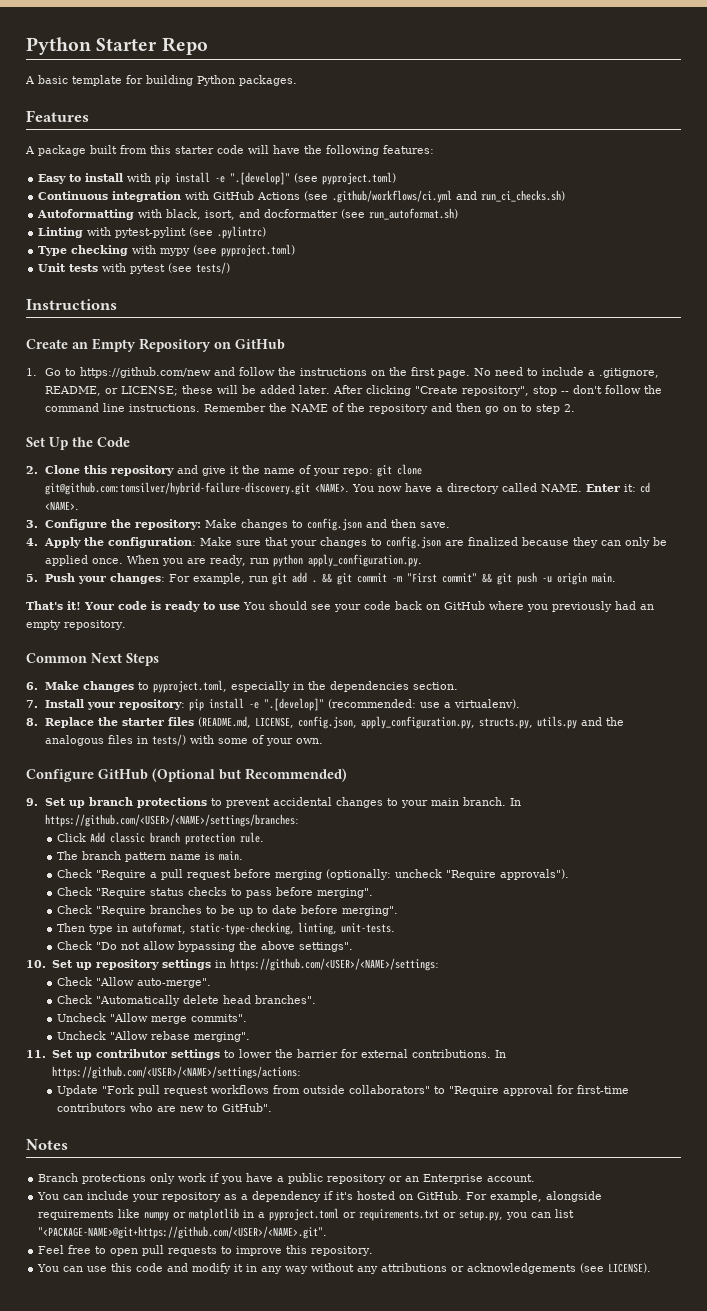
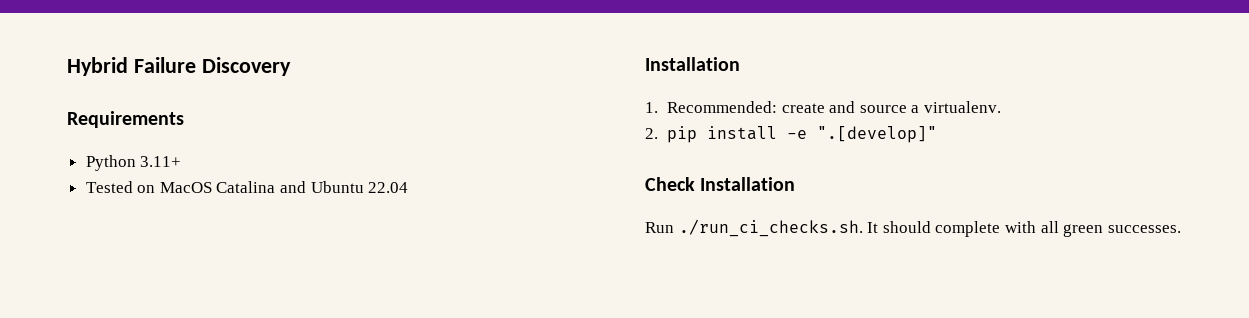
- Python Starter Repo
- A basic template for building Python packages.
- Features
- A package built from this starter code will have the following features:
- Easy to install with pip install -e ".[develop]" (see pyproject.toml)
- Continuous integration with GitHub Actions (see .github/workflows/ci.yml and run_ci_checks.sh)
- Autoformatting with black, isort, and docformatter (see run_autoformat.sh)
- Linting with pytest-pylint (see .pylintrc)
- Type checking with mypy (see pyproject.toml)
- Unit tests with pytest (see tests/)
- Instructions
- Create an Empty Repository on GitHub
- 1. Go to https://github.com/new and follow the instructions on the first page. No need to include a .gitignore, README, or LICENSE; these will be added later. After clicking "Create repository", stop -- don't follow the command line instructions. Remember the NAME of the repository and then go on to step 2.
- Set Up the Code
- 2. Clone this repository and give it the name of your repo: git clone git@github.com:tomsilver/hybrid-failure-discovery.git <NAME>. You now have a directory called NAME. Enter it: cd <NAME>.
- 3. Configure the repository: Make changes to config.json and then save.
- 4. Apply the configuration: Make sure that your changes to config.json are finalized because they can only be applied once. When you are ready, run python apply_configuration.py.
- 5. Push your changes: For example, run git add . && git commit -m "First commit" && git push -u origin main.
- That's it! Your code is ready to use You should see your code back on GitHub where you previously had an empty repository.
- Common Next Steps
- 6. Make changes to pyproject.toml, especially in the dependencies section.
- 7. Install your repository: pip install -e ".[develop]" (recommended: use a virtualenv).
- 8. Replace the starter files (README.md, LICENSE, config.json, apply_configuration.py, structs.py, utils.py and the analogous files in tests/) with some of your own.
- Configure GitHub (Optional but Recommended)
- 9. Set up branch protections to prevent accidental changes to your main branch. In https://github.com/<USER>/<NAME>/settings/branches:
- Click Add classic branch protection rule.
- The branch pattern name is main.
- Check "Require a pull request before merging (optionally: uncheck "Require approvals").
- Check "Require status checks to pass before merging".
- Check "Require branches to be up to date before merging".
- Then type in autoformat, static-type-checking, linting, unit-tests.
- Check "Do not allow bypassing the above settings".
- 10. Set up repository settings in https://github.com/<USER>/<NAME>/settings:
- Check "Allow auto-merge".
- Check "Automatically delete head branches".
- Uncheck "Allow merge commits".
- Uncheck "Allow rebase merging".
- 11. Set up contributor settings to lower the barrier for external contributions. In https://github.com/<USER>/<NAME>/settings/actions:
- Update "Fork pull request workflows from outside collaborators" to "Require approval for first-time contributors who are new to GitHub".
- Notes
- Branch protections only work if you have a public repository or an Enterprise account.
- You can include your repository as a dependency if it's hosted on GitHub. For example, alongside requirements like numpy or matplotlib in a pyproject.toml or requirements.txt or setup.py, you can list "<PACKAGE-NAME>@git+https://github.com/<USER>/<NAME>.git".
- Feel free to open pull requests to improve this repository.
- You can use this code and modify it in any way without any attributions or acknowledgements (see LICENSE).
+ Hybrid Failure Discovery
+ Requirements
+ Python 3.11+
+ Tested on MacOS Catalina and Ubuntu 22.04
+ Installation
+ 1. Recommended: create and source a virtualenv.
+ 2. pip install -e ".[develop]"
+ Check Installation
+ Run ./run_ci_checks.sh. It should complete with all green successes.

